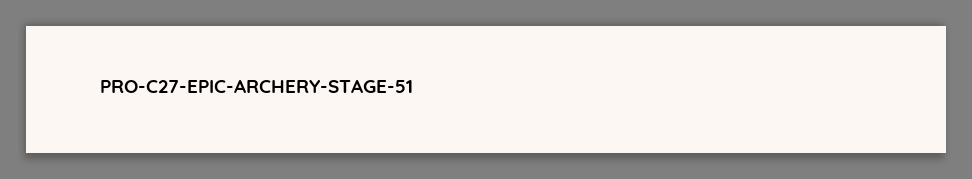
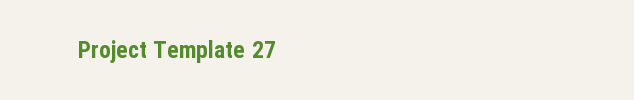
- PRO-C27-EPIC-ARCHERY-STAGE-51
+ Project Template 27

